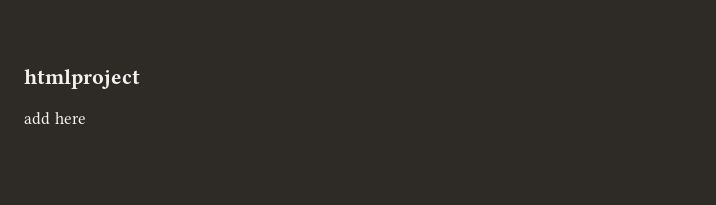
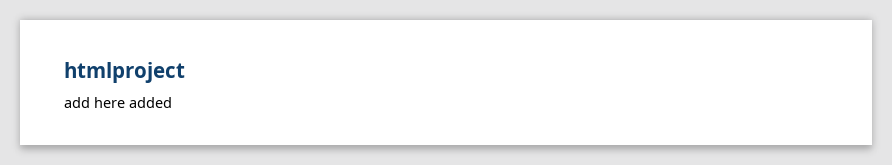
- add here
+ add here added

